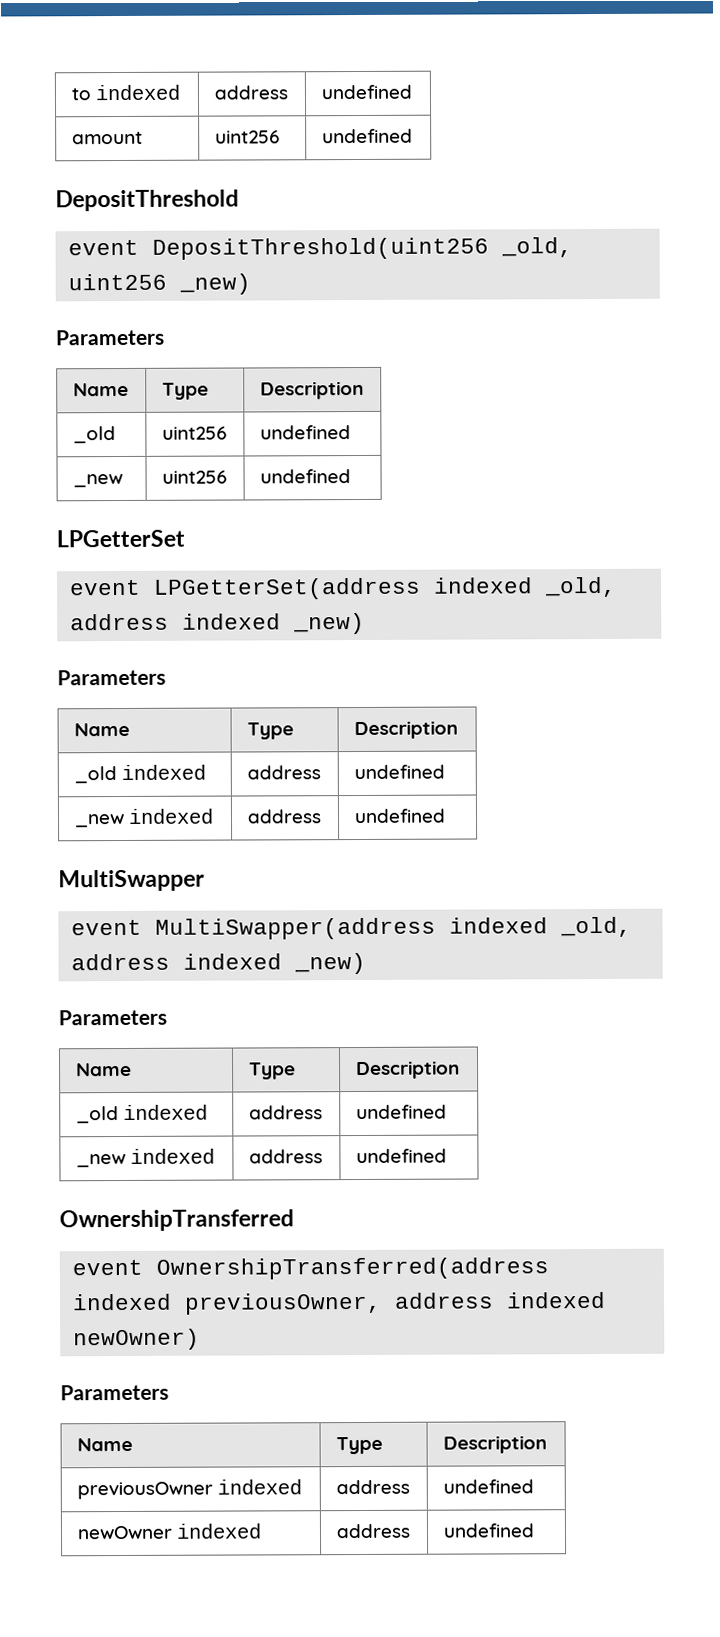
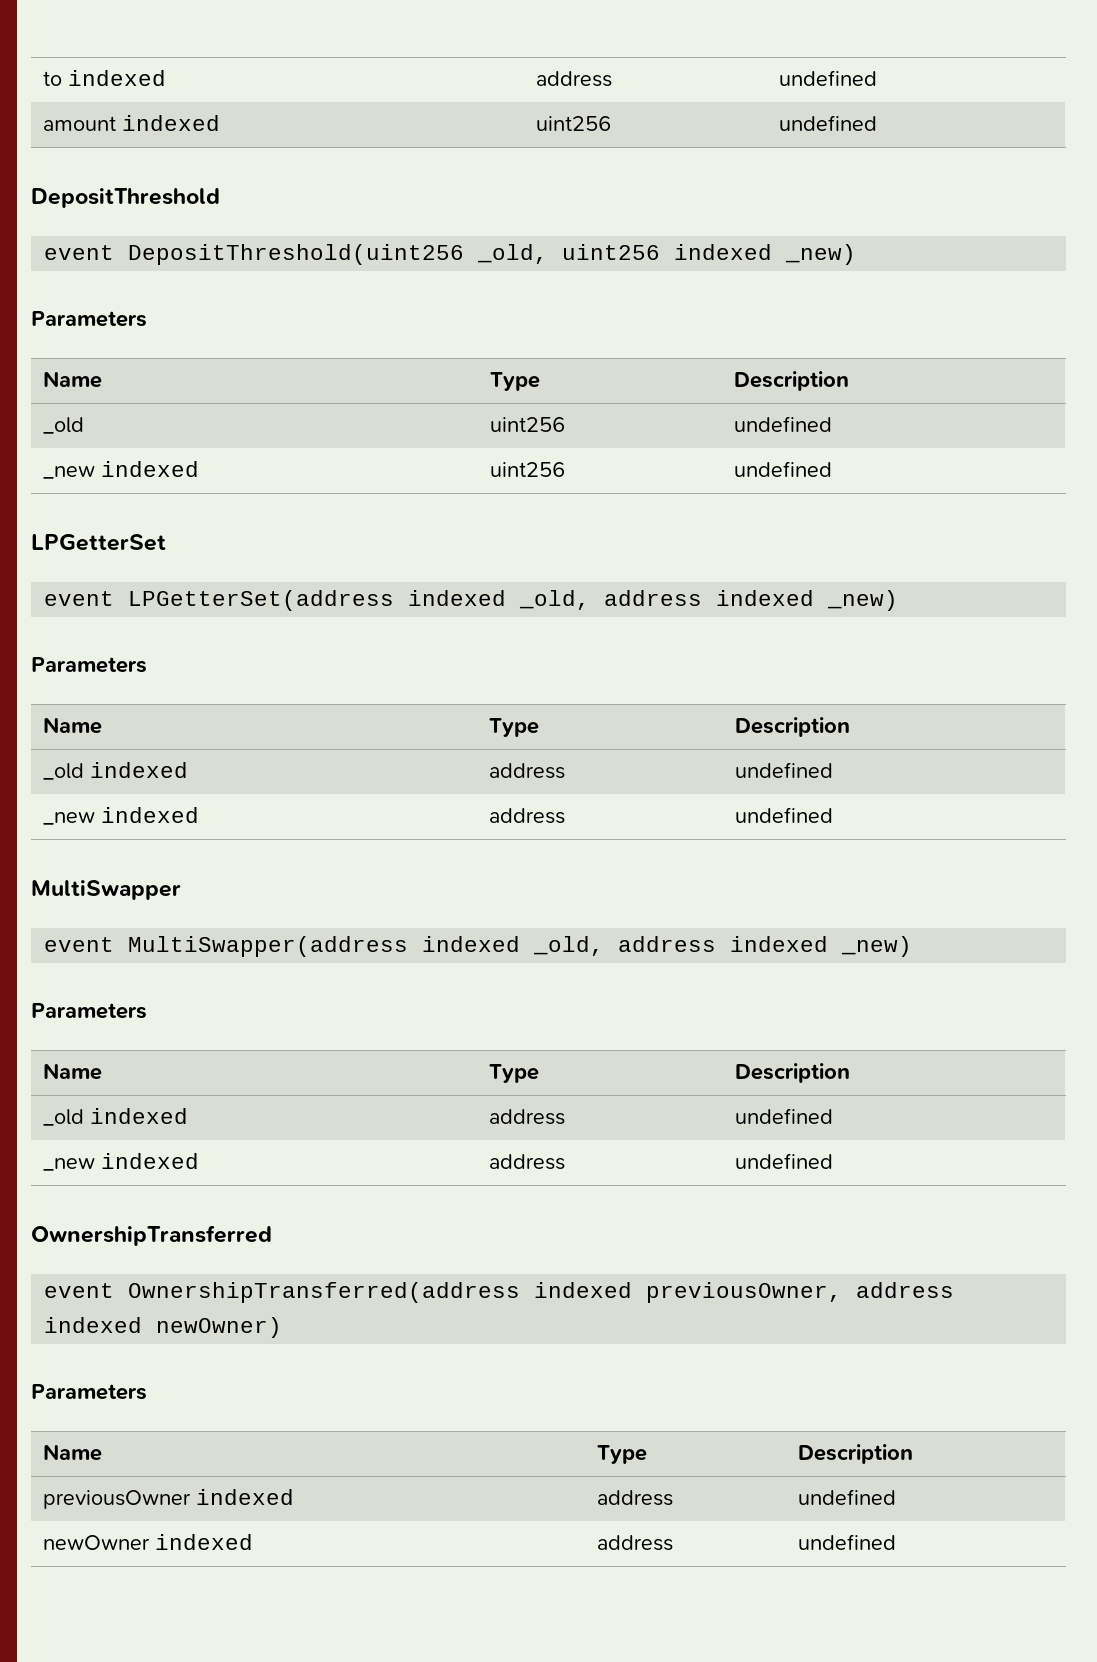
- amount | uint256 | undefined
+ amount indexed | uint256 | undefined
- event DepositThreshold(uint256 _old, uint256 _new)
+ event DepositThreshold(uint256 _old, uint256 indexed _new)
- _new | uint256 | undefined
+ _new indexed | uint256 | undefined

